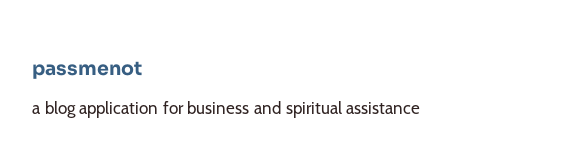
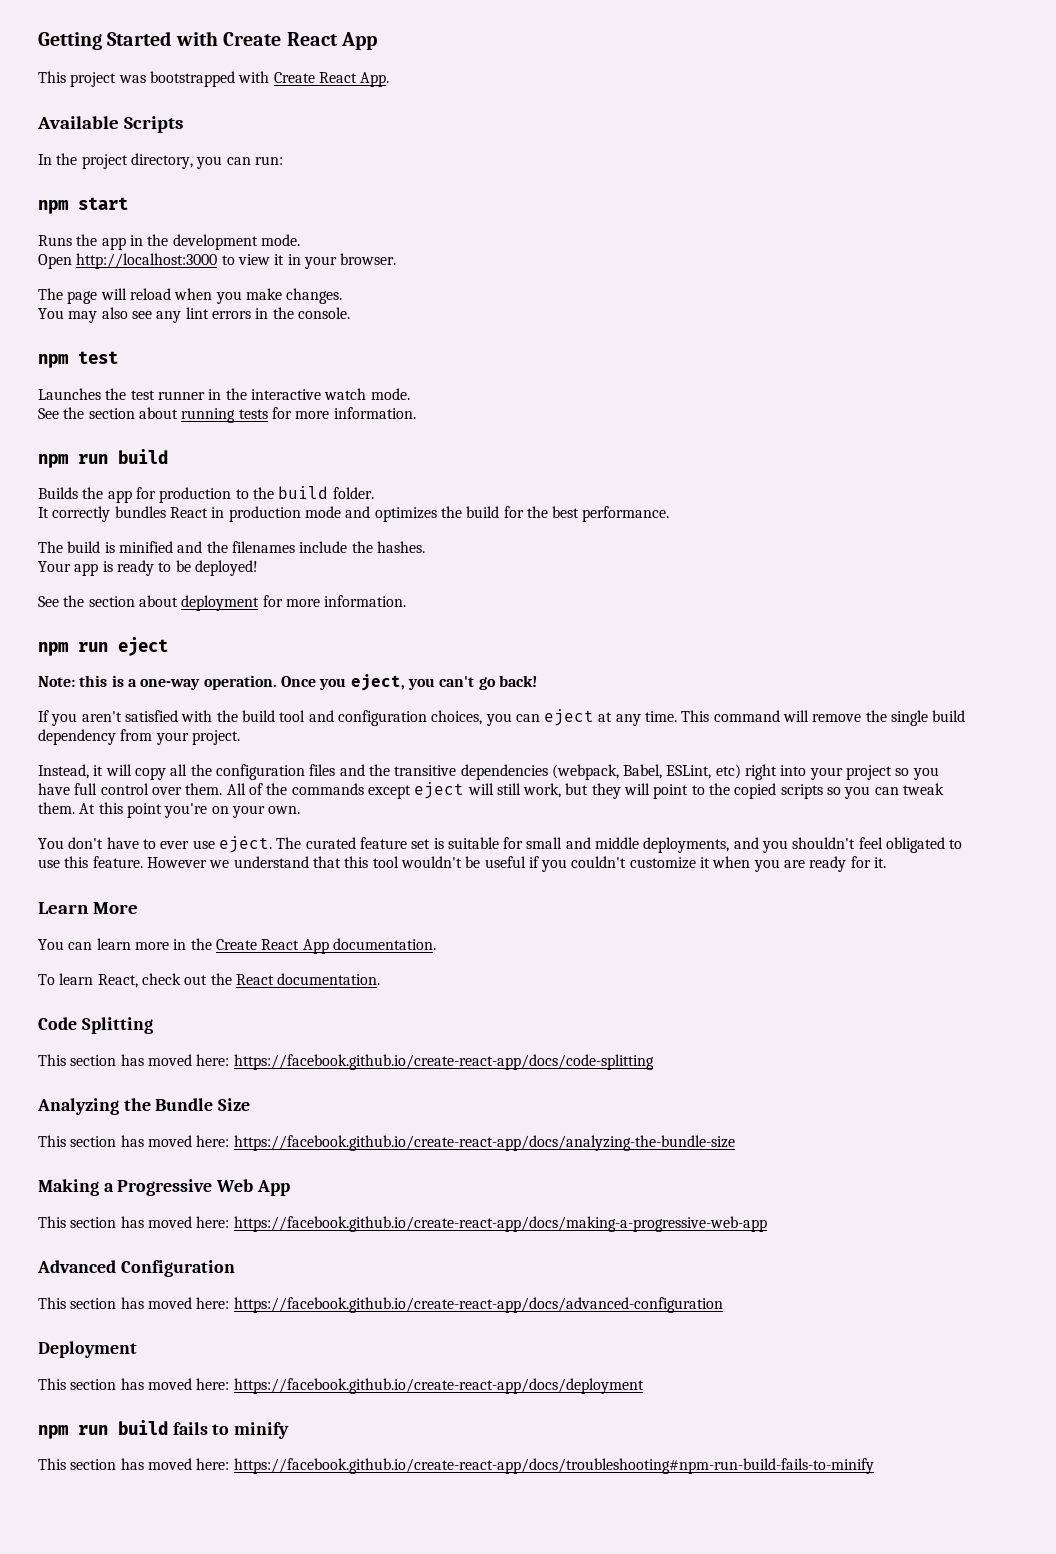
- passmenot
- a blog application for business and spiritual assistance
+ Getting Started with Create React App
+ This project was bootstrapped with Create React App.
+ Available Scripts
+ In the project directory, you can run:
+ npm start
+ Runs the app in the development mode.
+ Open http://localhost:3000 to view it in your browser.
+ The page will reload when you make changes.
+ You may also see any lint errors in the console.
+ npm test
+ Launches the test runner in the interactive watch mode.
+ See the section about running tests for more information.
+ npm run build
+ Builds the app for production to the build folder.
+ It correctly bundles React in production mode and optimizes the build for the best performance.
+ The build is minified and the filenames include the hashes.
+ Your app is ready to be deployed!
+ See the section about deployment for more information.
+ npm run eject
+ Note: this is a one-way operation. Once you eject, you can't go back!
+ If you aren't satisfied with the build tool and configuration choices, you can eject at any time. This command will remove the single build dependency from your project.
+ Instead, it will copy all the configuration files and the transitive dependencies (webpack, Babel, ESLint, etc) right into your project so you have full control over them. All of the commands except eject will still work, but they will point to the copied scripts so you can tweak them. At this point you're on your own.
+ You don't have to ever use eject. The curated feature set is suitable for small and middle deployments, and you shouldn't feel obligated to use this feature. However we understand that this tool wouldn't be useful if you couldn't customize it when you are ready for it.
+ Learn More
+ You can learn more in the Create React App documentation.
+ To learn React, check out the React documentation.
+ Code Splitting
+ This section has moved here: https://facebook.github.io/create-react-app/docs/code-splitting
+ Analyzing the Bundle Size
+ This section has moved here: https://facebook.github.io/create-react-app/docs/analyzing-the-bundle-size
+ Making a Progressive Web App
+ This section has moved here: https://facebook.github.io/create-react-app/docs/making-a-progressive-web-app
+ Advanced Configuration
+ This section has moved here: https://facebook.github.io/create-react-app/docs/advanced-configuration
+ Deployment
+ This section has moved here: https://facebook.github.io/create-react-app/docs/deployment
+ npm run build fails to minify
+ This section has moved here: https://facebook.github.io/create-react-app/docs/troubleshooting#npm-run-build-fails-to-minify

